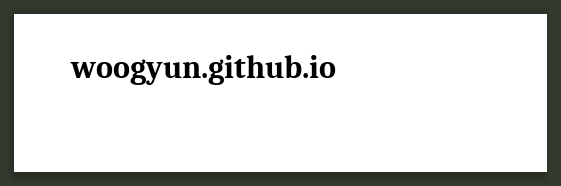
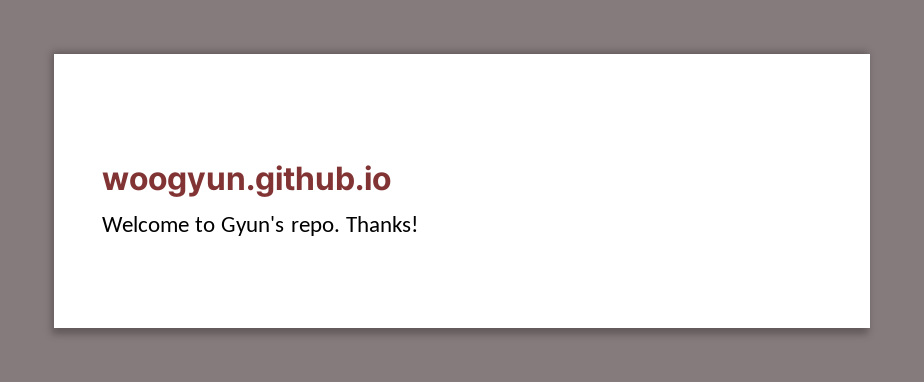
+ Welcome to Gyun's repo. Thanks!

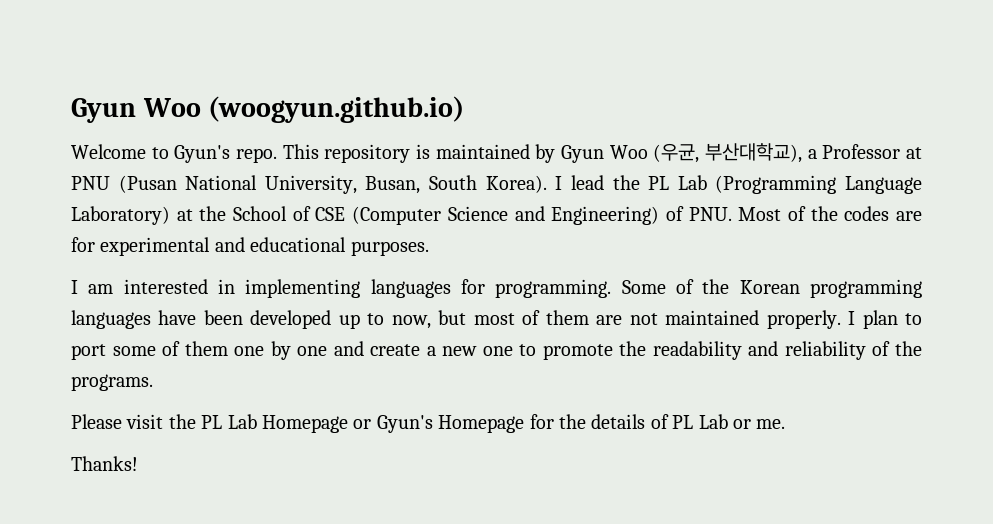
- woogyun.github.io
+ Gyun Woo (woogyun.github.io)
- Welcome to Gyun's repo. Thanks!
+ Welcome to Gyun's repo. This repository is maintained by Gyun Woo (우균, 부산대학교), a Professor at PNU (Pusan National University, Busan, South Korea). I lead the PL Lab (Programming Language Laboratory) at the School of CSE (Computer Science and Engineering) of PNU. Most of the codes are for experimental and educational purposes.
+ I am interested in implementing languages for programming. Some of the Korean programming languages have been developed up to now, but most of them are not maintained properly. I plan to port some of them one by one and create a new one to promote the readability and reliability of the programs.
+ Please visit the PL Lab Homepage or Gyun's Homepage for the details of PL Lab or me.
+ Thanks!

